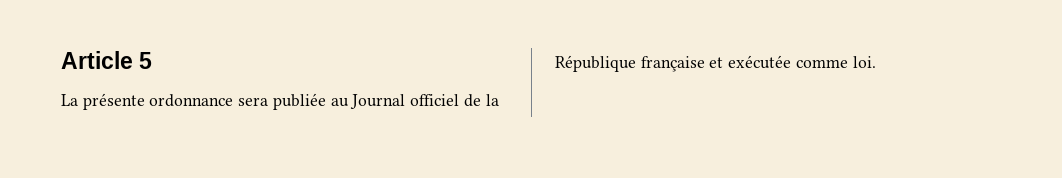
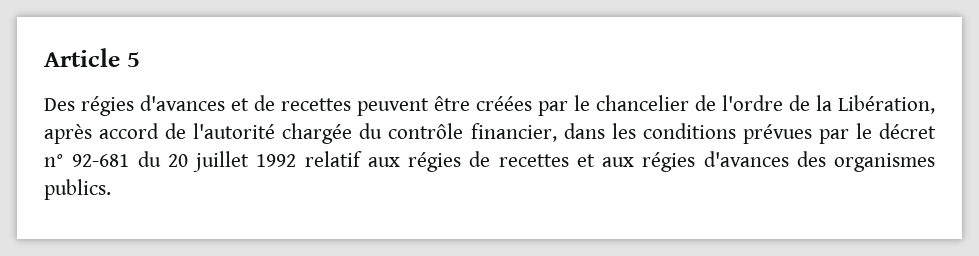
- La présente ordonnance sera publiée au Journal officiel de la République française et exécutée comme loi.
+ Des régies d'avances et de recettes peuvent être créées par le chancelier de l'ordre de la Libération, après accord de l'autorité chargée du contrôle financier, dans les conditions prévues par le décret n° 92-681 du 20 juillet 1992 relatif aux régies de recettes et aux régies d'avances des organismes publics.

